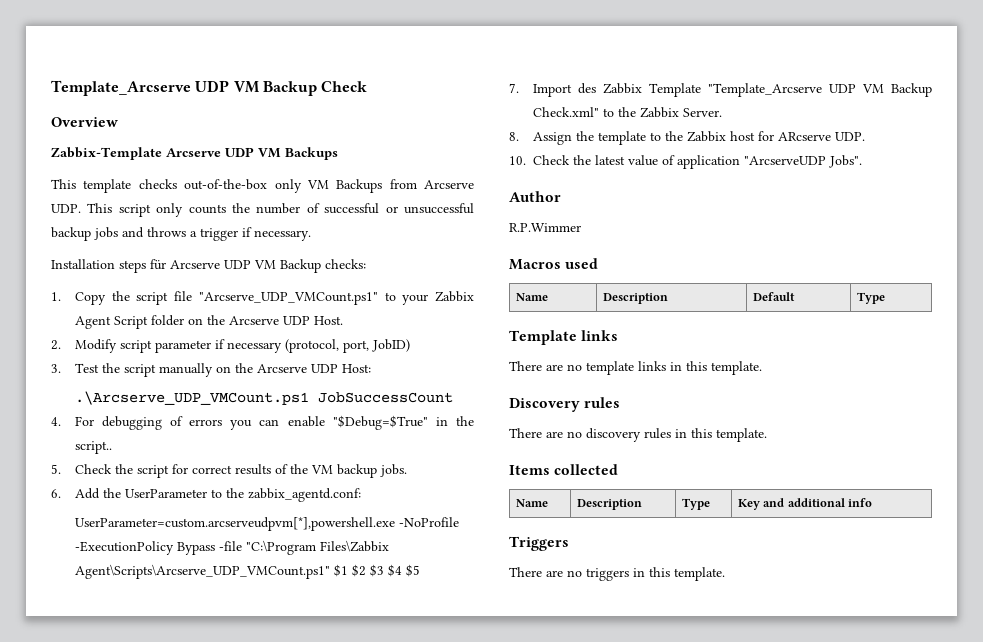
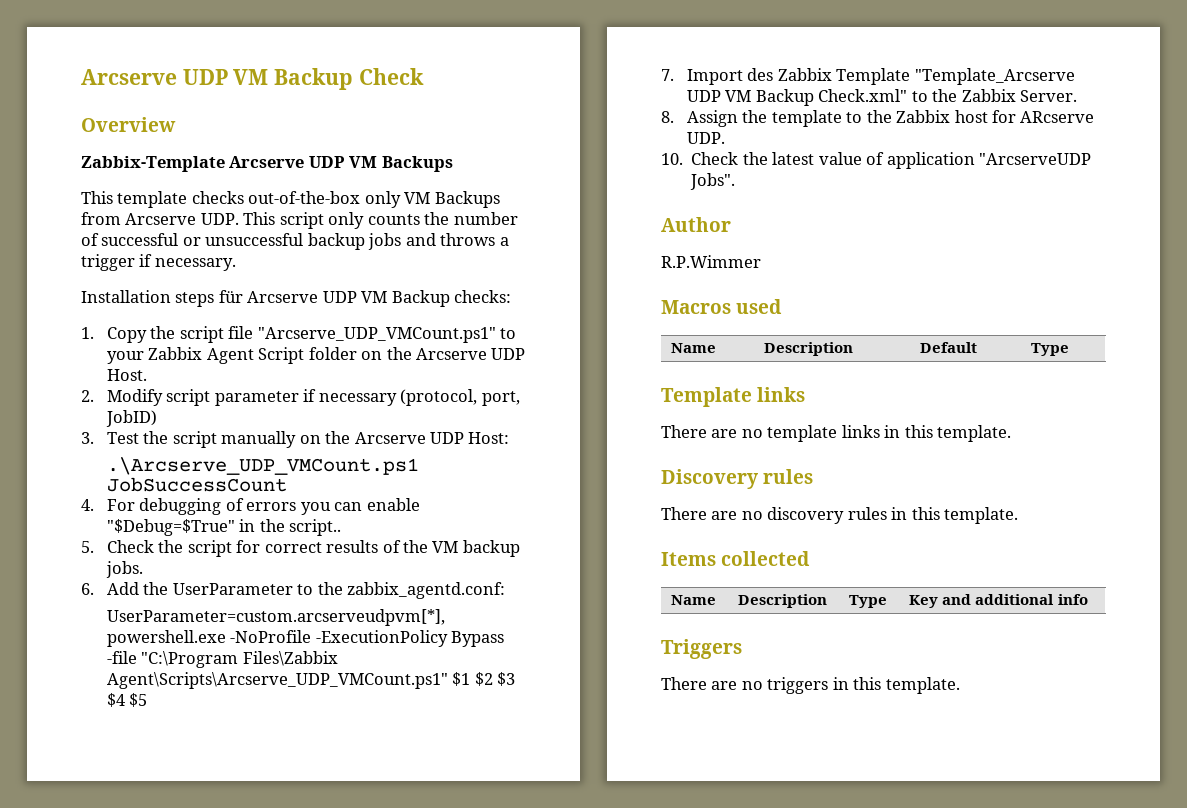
- Template_Arcserve UDP VM Backup Check
+ Arcserve UDP VM Backup Check

